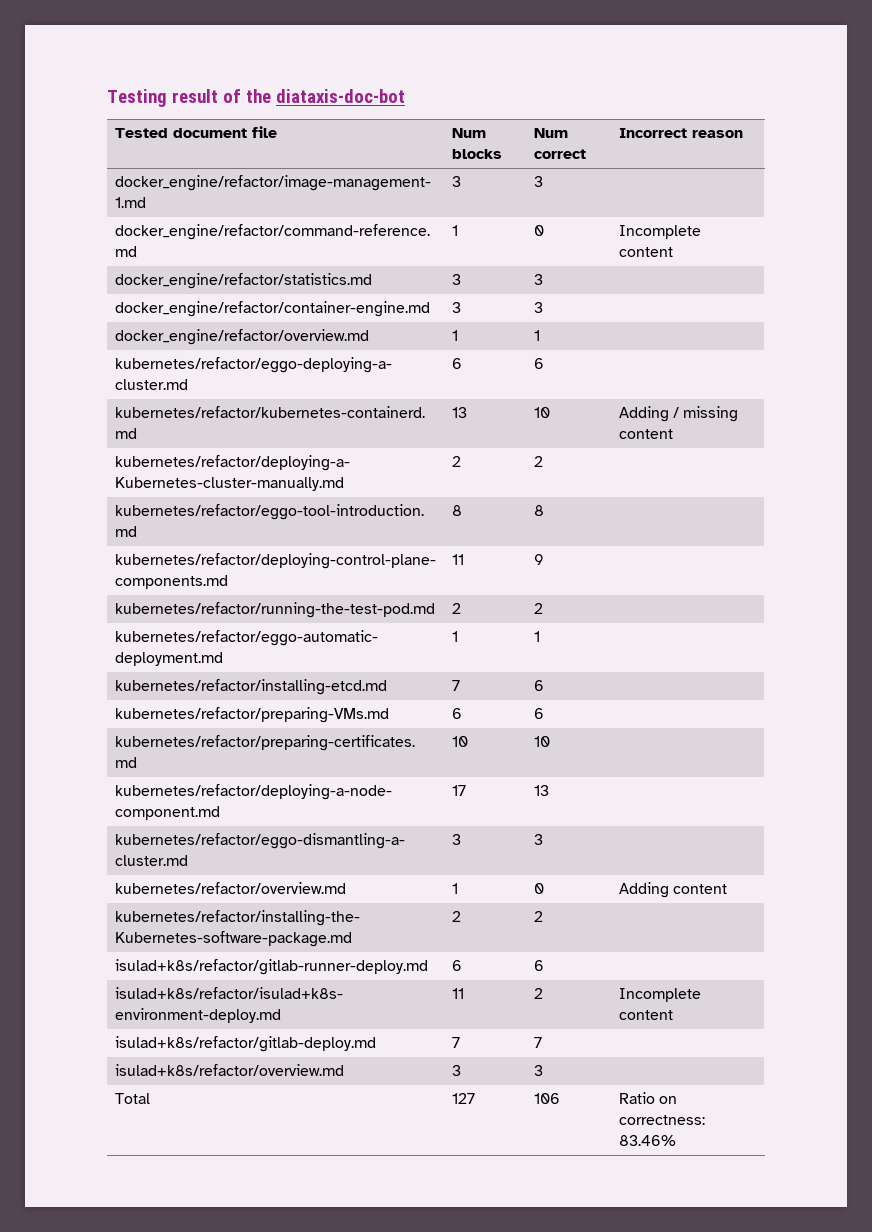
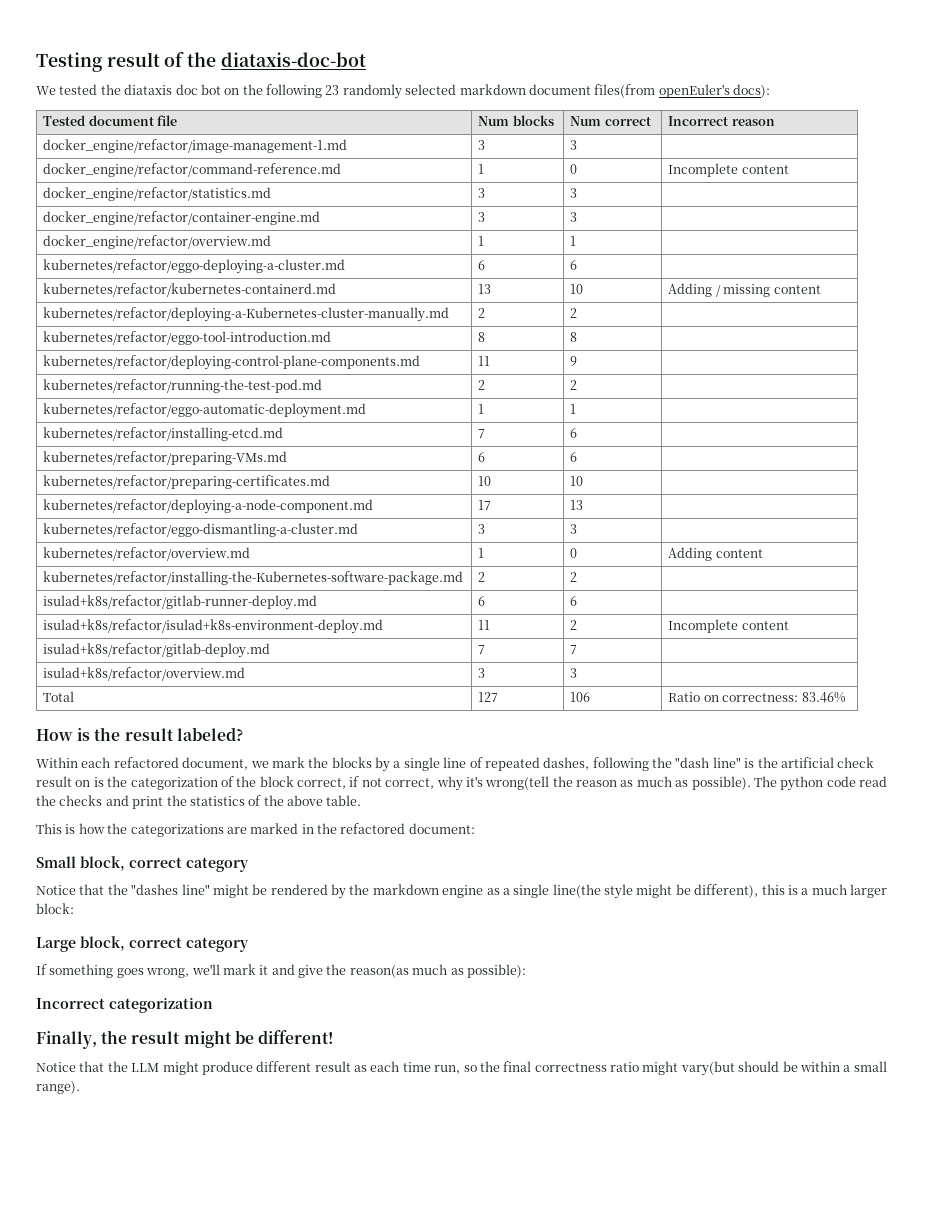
+ We tested the diataxis doc bot on the following 23 randomly selected markdown document files(from openEuler's docs):
+ How is the result labeled?
+ Within each refactored document, we mark the blocks by a single line of repeated dashes, following the "dash line" is the artificial check result on is the categorization of the block correct, if not correct, why it's wrong(tell the reason as much as possible). The python code read the checks and print the statistics of the above table.
+ This is how the categorizations are marked in the refactored document:
+ Small block, correct category
+ Notice that the "dashes line" might be rendered by the markdown engine as a single line(the style might be different), this is a much larger block:
+ Large block, correct category
+ If something goes wrong, we'll mark it and give the reason(as much as possible):
+ Incorrect categorization
+ Finally, the result might be different!
+ Notice that the LLM might produce different result as each time run, so the final correctness ratio might vary(but should be within a small range).

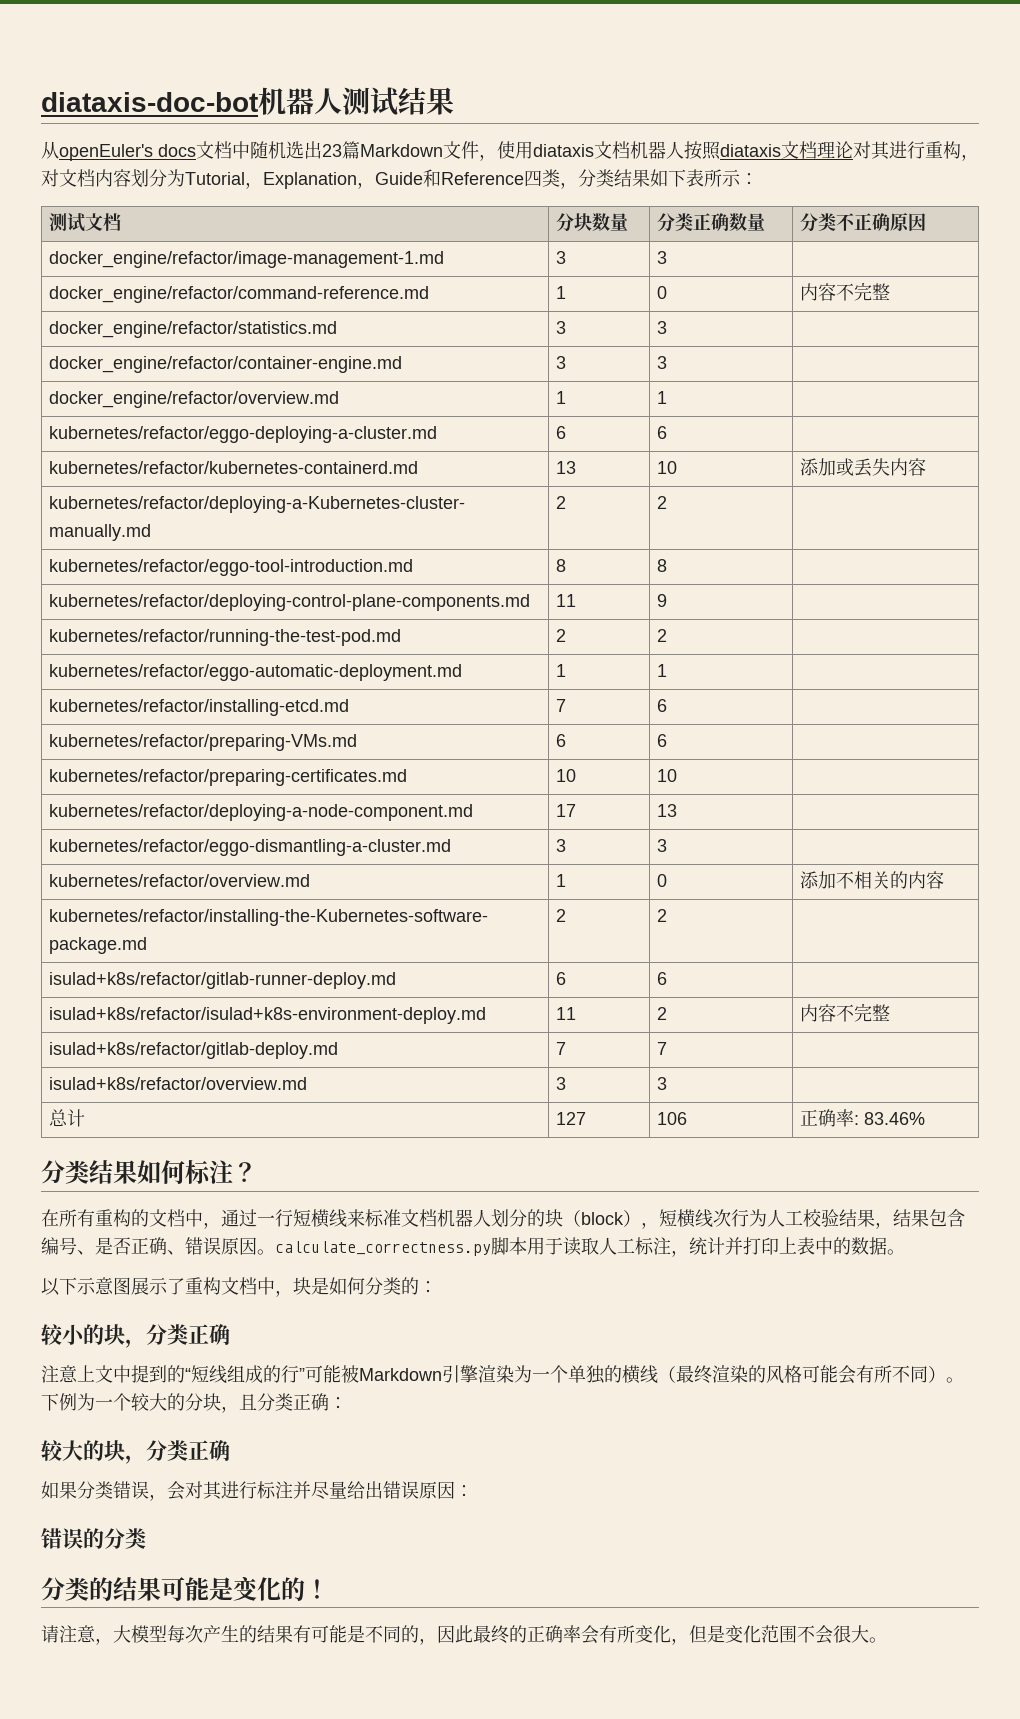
- Testing result of the diataxis-doc-bot
- We tested the diataxis doc bot on the following 23 randomly selected markdown document files(from openEuler's docs):
- Tested document file | Num blocks | Num correct | Incorrect reason
+ diataxis-doc-bot机器人测试结果
+ 从openEuler's docs文档中随机选出23篇Markdown文件，使用diataxis文档机器人按照diataxis文档理论对其进行重构，对文档内容划分为Tutorial，Explanation，Guide和Reference四类，分类结果如下表所示：
+ 测试文档 | 分块数量 | 分类正确数量 | 分类不正确原因
- docker_engine/refactor/command-reference.md | 1 | 0 | Incomplete content
+ docker_engine/refactor/command-reference.md | 1 | 0 | 内容不完整
- kubernetes/refactor/kubernetes-containerd.md | 13 | 10 | Adding / missing content
+ kubernetes/refactor/kubernetes-containerd.md | 13 | 10 | 添加或丢失内容
- kubernetes/refactor/overview.md | 1 | 0 | Adding content
+ kubernetes/refactor/overview.md | 1 | 0 | 添加不相关的内容
- isulad+k8s/refactor/isulad+k8s-environment-deploy.md | 11 | 2 | Incomplete content
+ isulad+k8s/refactor/isulad+k8s-environment-deploy.md | 11 | 2 | 内容不完整
- Total | 127 | 106 | Ratio on correctness: 83.46%
- How is the result labeled?
- Within each refactored document, we mark the blocks by a single line of repeated dashes, following the "dash line" is the artificial check result on is the categorization of the block correct, if not correct, why it's wrong(tell the reason as much as possible). The python code read the checks and print the statistics of the above table.
- This is how the categorizations are marked in the refactored document:
- Small block, correct category
- Notice that the "dashes line" might be rendered by the markdown engine as a single line(the style might be different), this is a much larger block:
- Large block, correct category
- If something goes wrong, we'll mark it and give the reason(as much as possible):
- Incorrect categorization
- Finally, the result might be different!
- Notice that the LLM might produce different result as each time run, so the final correctness ratio might vary(but should be within a small range).
+ 总计 | 127 | 106 | 正确率: 83.46%
+ 分类结果如何标注？
+ 在所有重构的文档中，通过一行短横线来标准文档机器人划分的块（block），短横线次行为人工校验结果，结果包含编号、是否正确、错误原因。calculate_correctness.py脚本用于读取人工标注，统计并打印上表中的数据。
+ 以下示意图展示了重构文档中，块是如何分类的：
+ 较小的块，分类正确
+ 注意上文中提到的“短线组成的行”可能被Markdown引擎渲染为一个单独的横线（最终渲染的风格可能会有所不同）。下例为一个较大的分块，且分类正确：
+ 较大的块，分类正确
+ 如果分类错误，会对其进行标注并尽量给出错误原因：
+ 错误的分类
+ 分类的结果可能是变化的！
+ 请注意，大模型每次产生的结果有可能是不同的，因此最终的正确率会有所变化，但是变化范围不会很大。

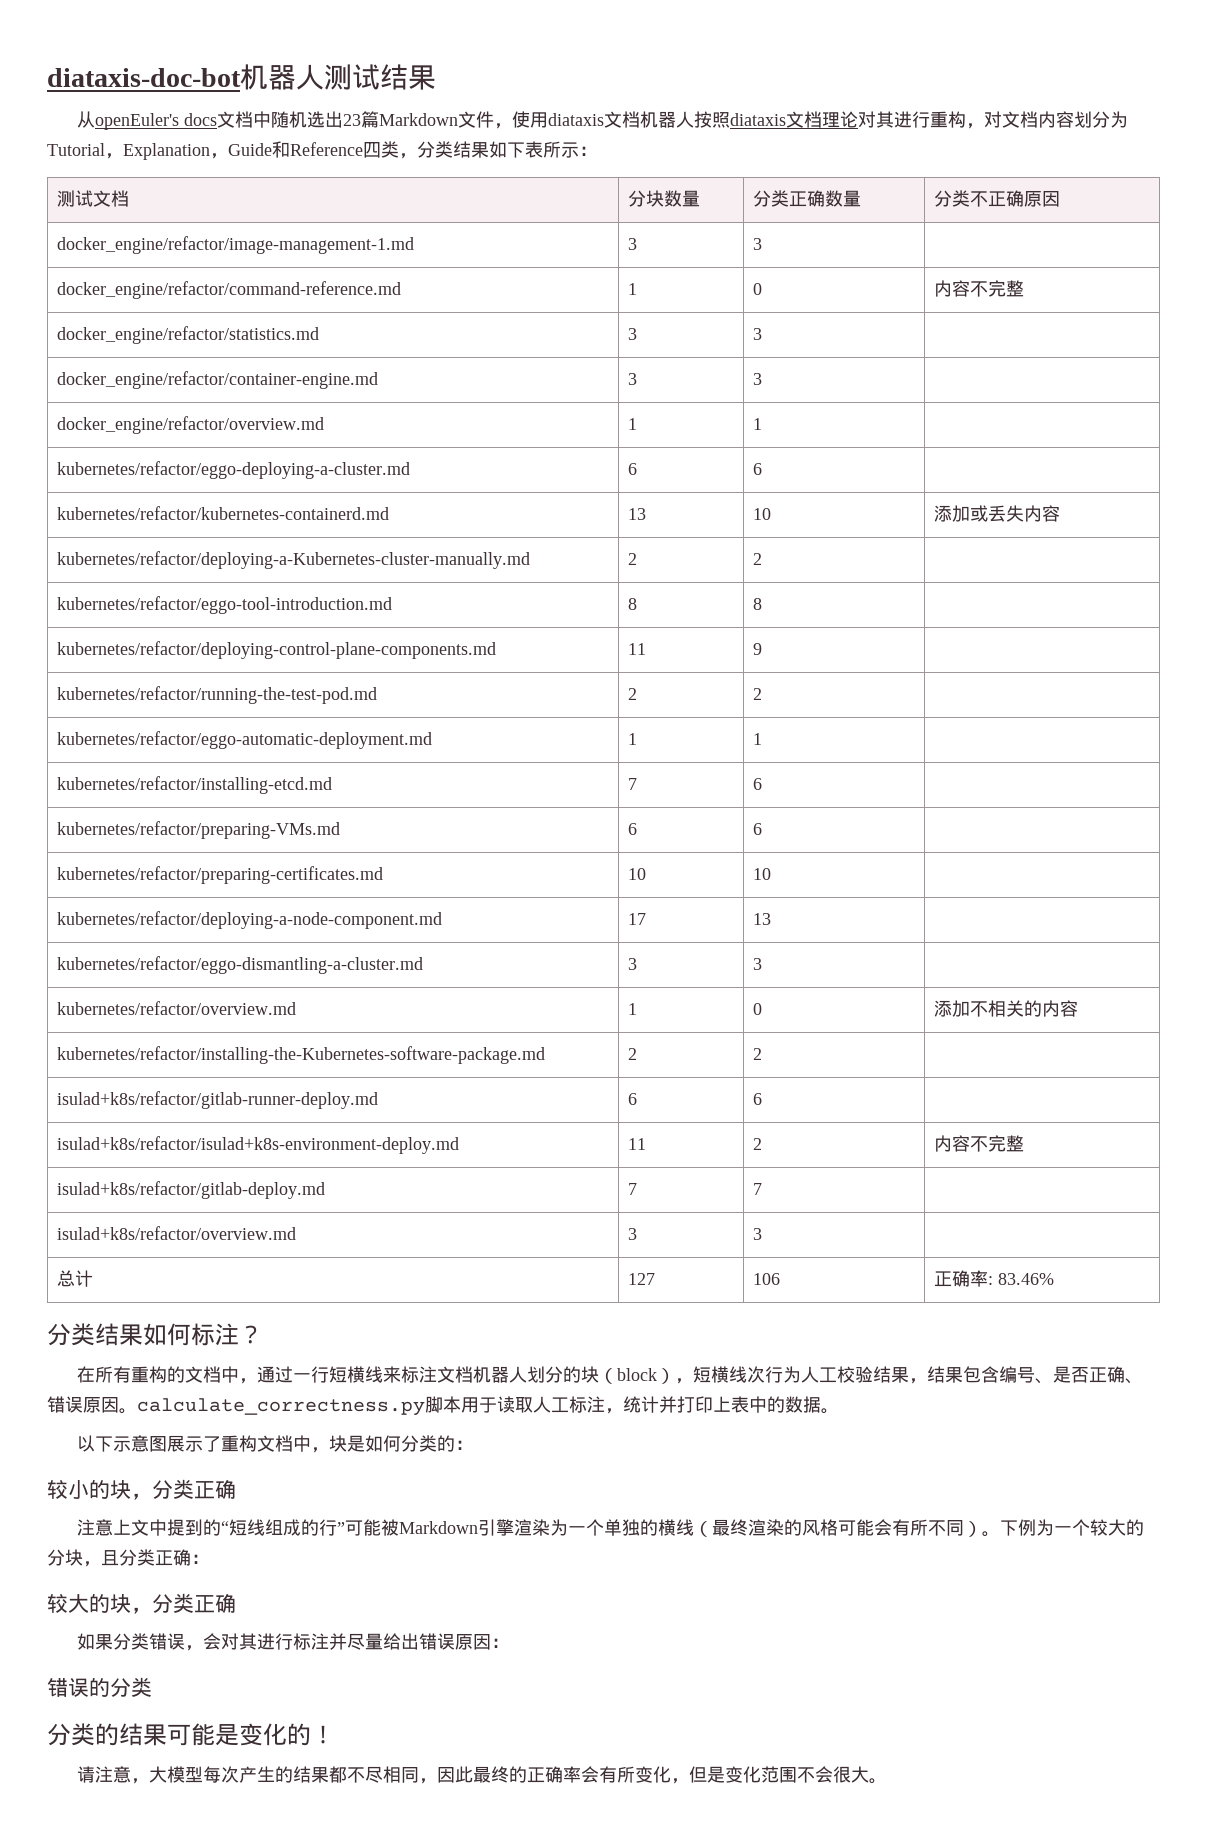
- 在所有重构的文档中，通过一行短横线来标准文档机器人划分的块（block），短横线次行为人工校验结果，结果包含编号、是否正确、错误原因。calculate_correctness.py脚本用于读取人工标注，统计并打印上表中的数据。
+ 在所有重构的文档中，通过一行短横线来标注文档机器人划分的块（block），短横线次行为人工校验结果，结果包含编号、是否正确、错误原因。calculate_correctness.py脚本用于读取人工标注，统计并打印上表中的数据。
- 请注意，大模型每次产生的结果有可能是不同的，因此最终的正确率会有所变化，但是变化范围不会很大。
+ 请注意，大模型每次产生的结果都不尽相同，因此最终的正确率会有所变化，但是变化范围不会很大。

